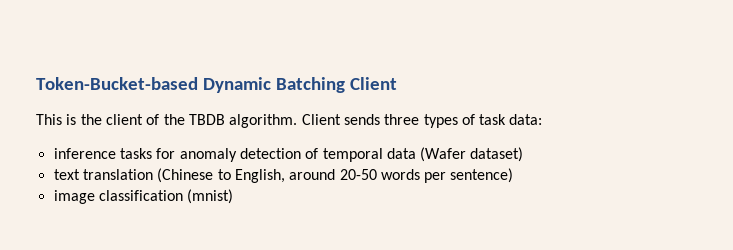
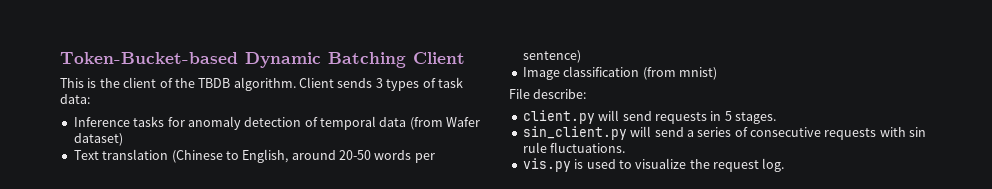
- Client sends three types of task data:
+ Client sends 3 types of task data:
- inference tasks for anomaly detection of temporal data (Wafer dataset)
+ Inference tasks for anomaly detection of temporal data (from Wafer dataset)
- text translation (Chinese to English, around 20-50 words per sentence)
+ Text translation (Chinese to English, around 20-50 words per sentence)
- image classification (mnist)
+ Image classification (from mnist)
+ File describe:
+ client.py will send requests in 5 stages.
+ sin_client.py will send a series of consecutive requests with sin rule fluctuations.
+ vis.py is used to visualize the request log.

